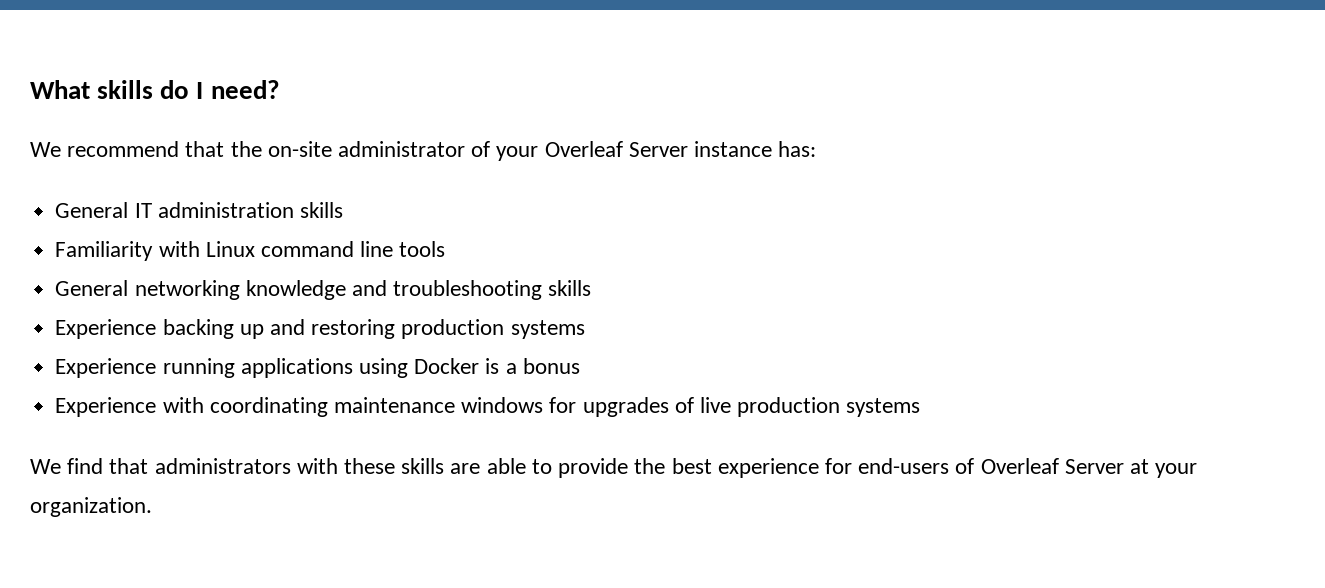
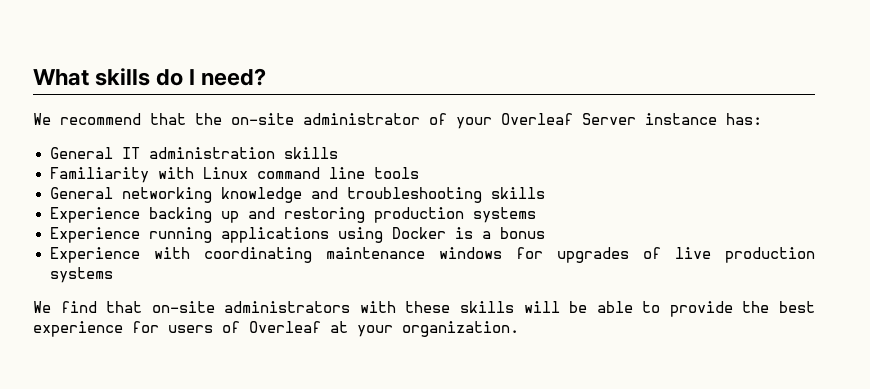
- We find that administrators with these skills are able to provide the best experience for end-users of Overleaf Server at your organization.
+ We find that on-site administrators with these skills will be able to provide the best experience for users of Overleaf at your organization.

